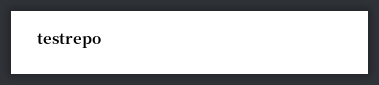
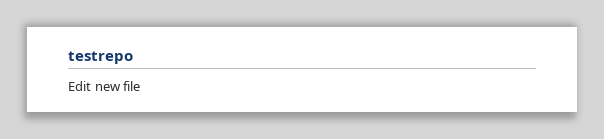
+ Edit new file

